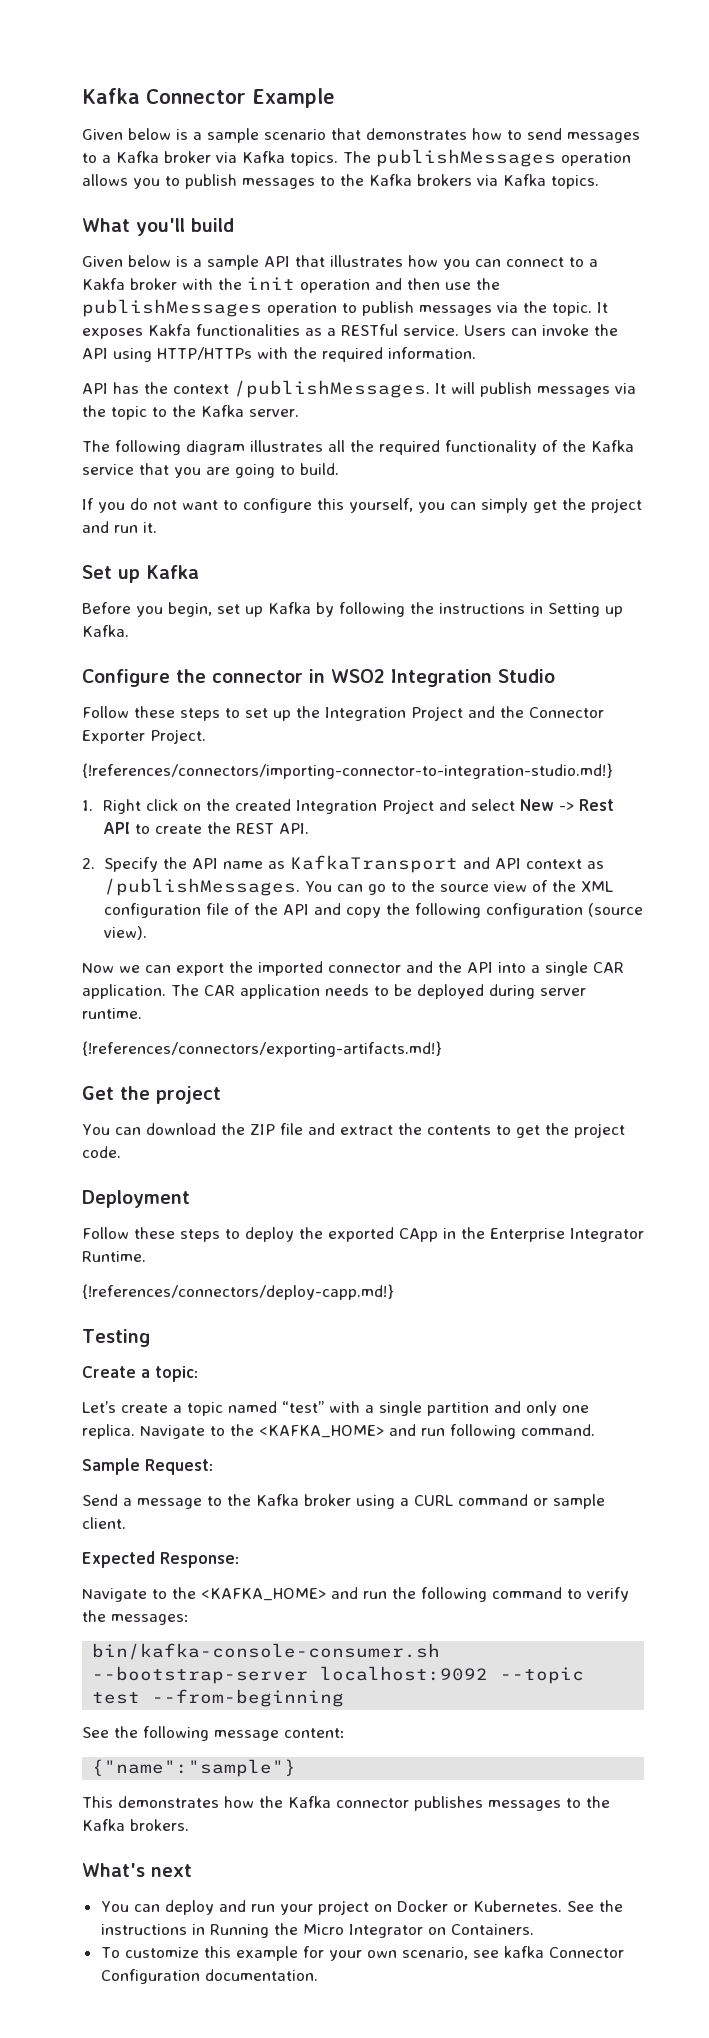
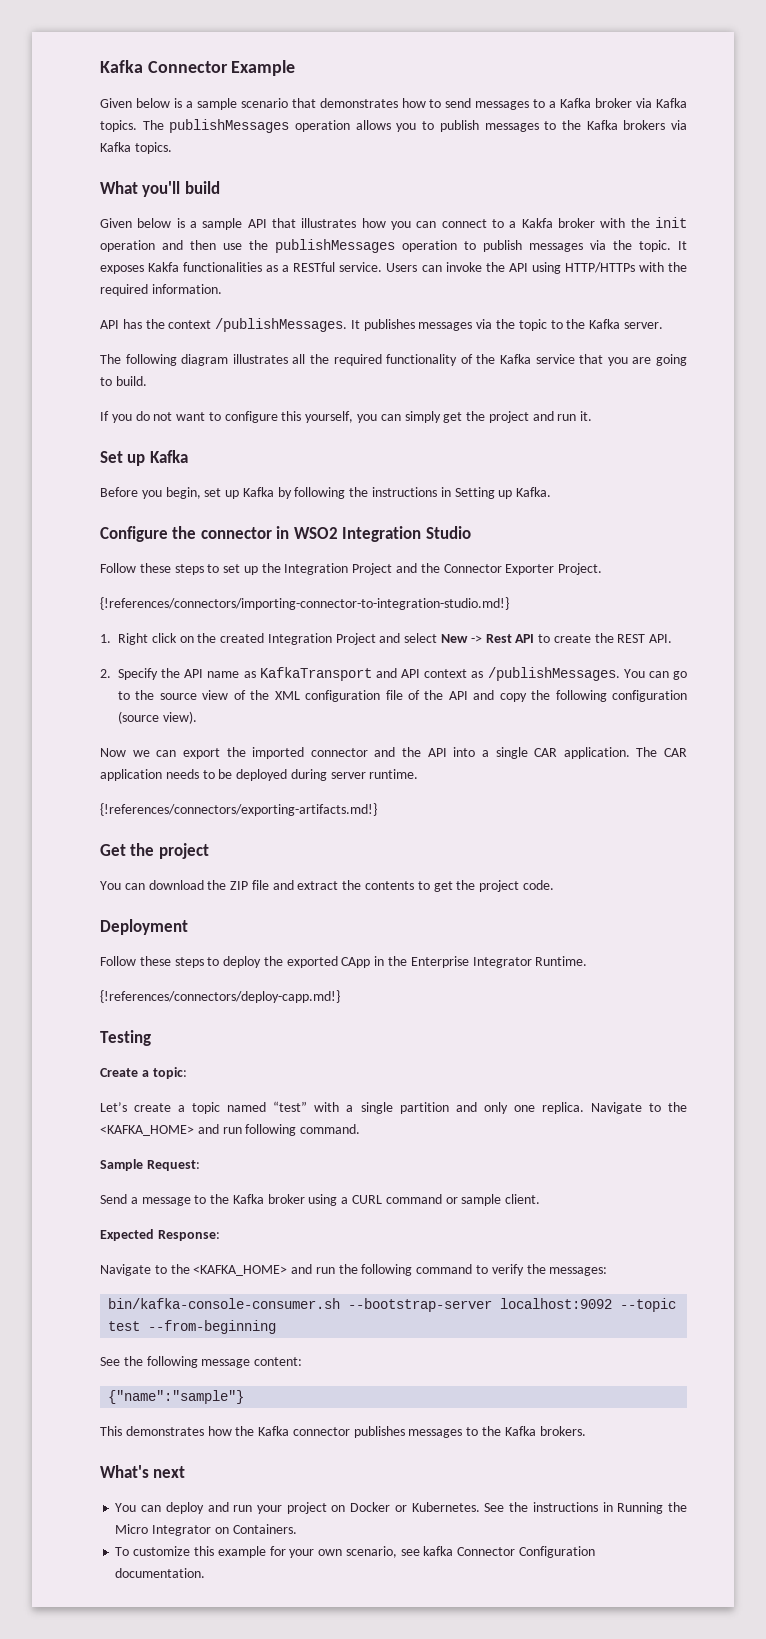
- It will publish messages via the topic to the Kafka server.
+ It publishes messages via the topic to the Kafka server.

